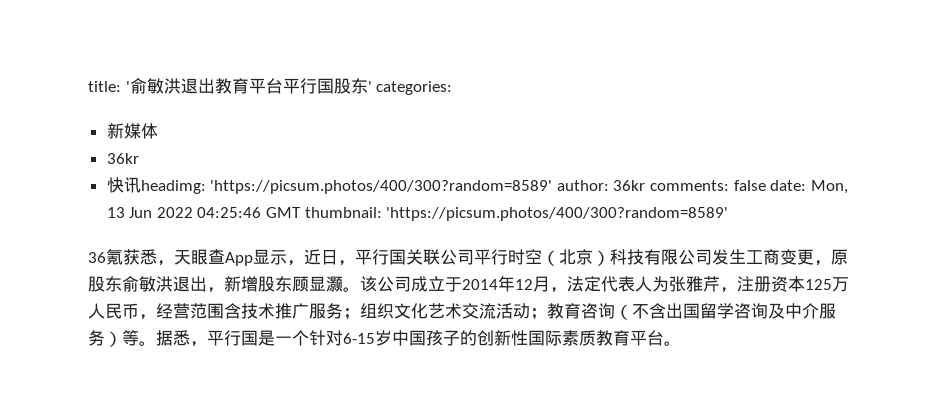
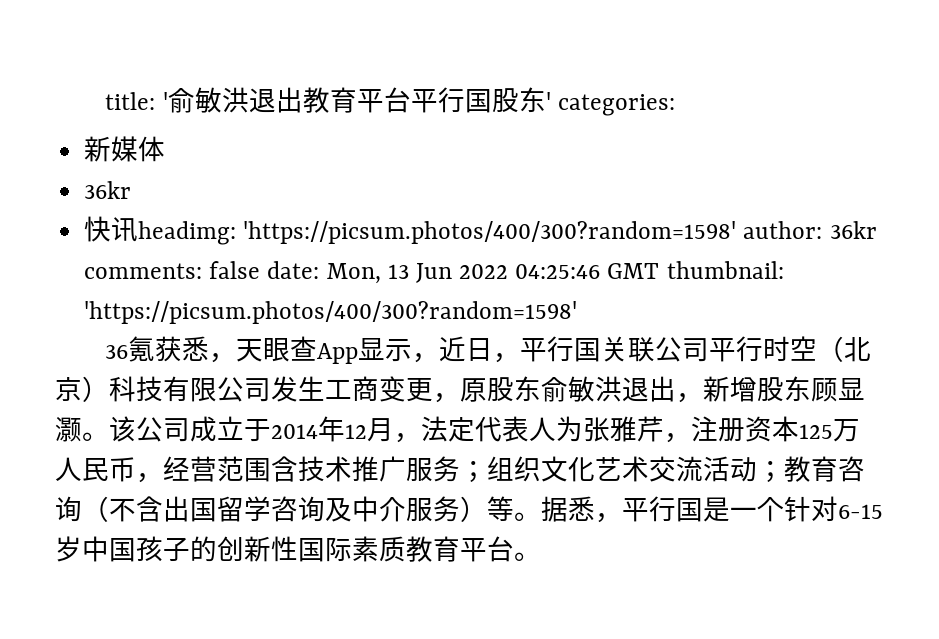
- 快讯headimg: 'https://picsum.photos/400/300?random=8589' author: 36kr comments: false date: Mon, 13 Jun 2022 04:25:46 GMT thumbnail: 'https://picsum.photos/400/300?random=8589'
+ 快讯headimg: 'https://picsum.photos/400/300?random=1598' author: 36kr comments: false date: Mon, 13 Jun 2022 04:25:46 GMT thumbnail: 'https://picsum.photos/400/300?random=1598'

